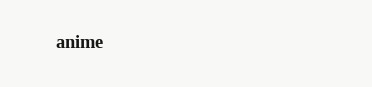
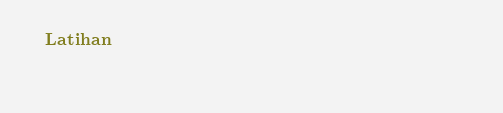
- anime
+ Latihan

